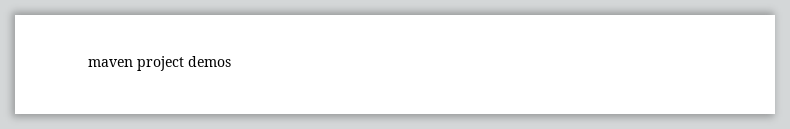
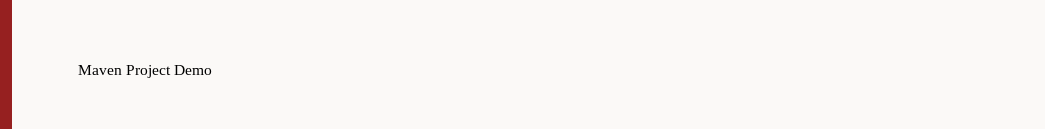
- maven project demos
+ Maven Project Demo

